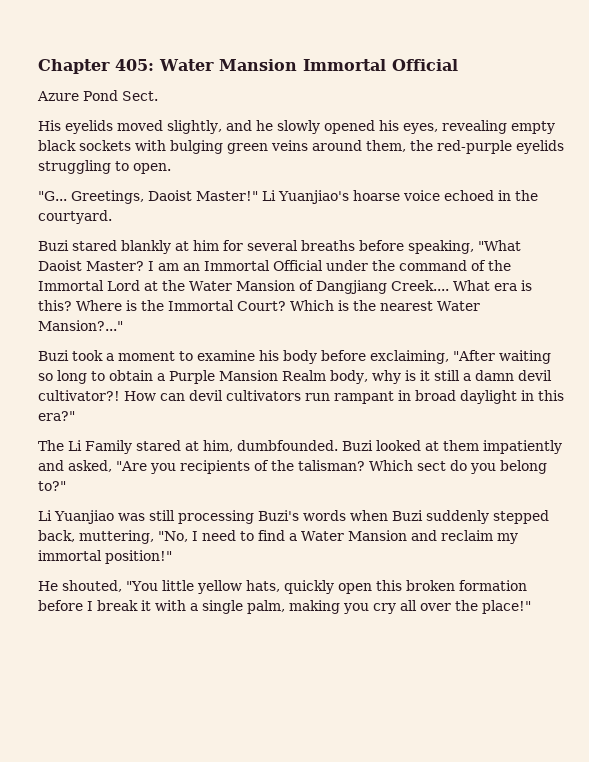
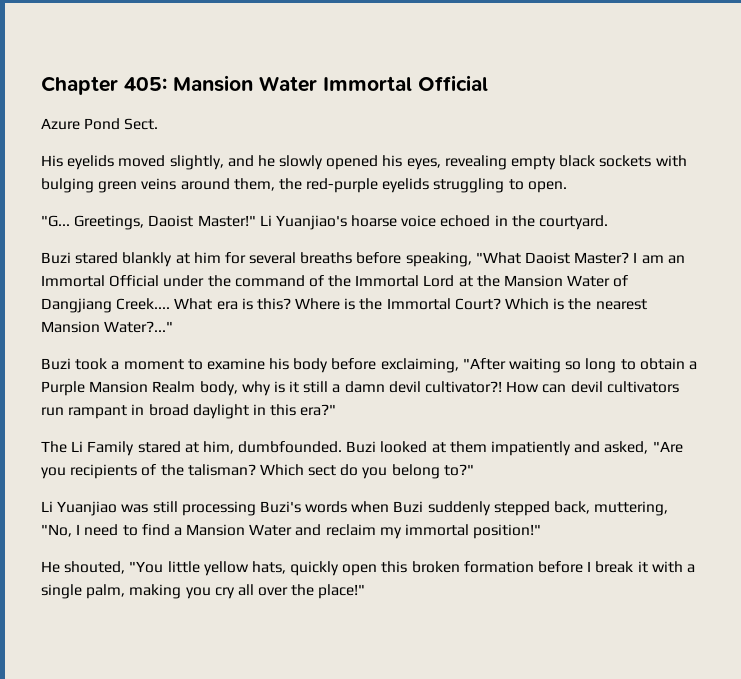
- Chapter 405: Water Mansion Immortal Official
+ Chapter 405: Mansion Water Immortal Official
- I am an Immortal Official under the command of the Immortal Lord at the Water Mansion of Dangjiang Creek....
+ I am an Immortal Official under the command of the Immortal Lord at the Mansion Water of Dangjiang Creek....
- Which is the nearest Water Mansion?..."
+ Which is the nearest Mansion Water?..."
- Li Yuanjiao was still processing Buzi's words when Buzi suddenly stepped back, muttering, "No, I need to find a Water Mansion and reclaim my immortal position!"
+ Li Yuanjiao was still processing Buzi's words when Buzi suddenly stepped back, muttering, "No, I need to find a Mansion Water and reclaim my immortal position!"

